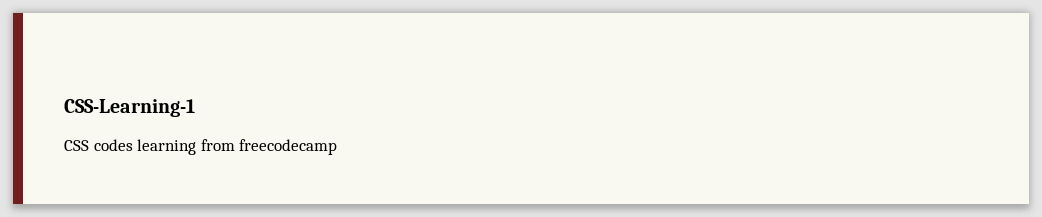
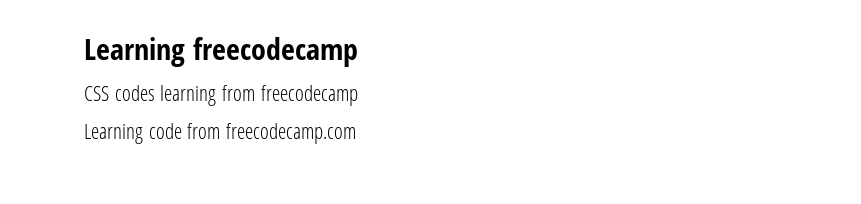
- CSS-Learning-1
+ Learning freecodecamp
+ Learning code from freecodecamp.com

